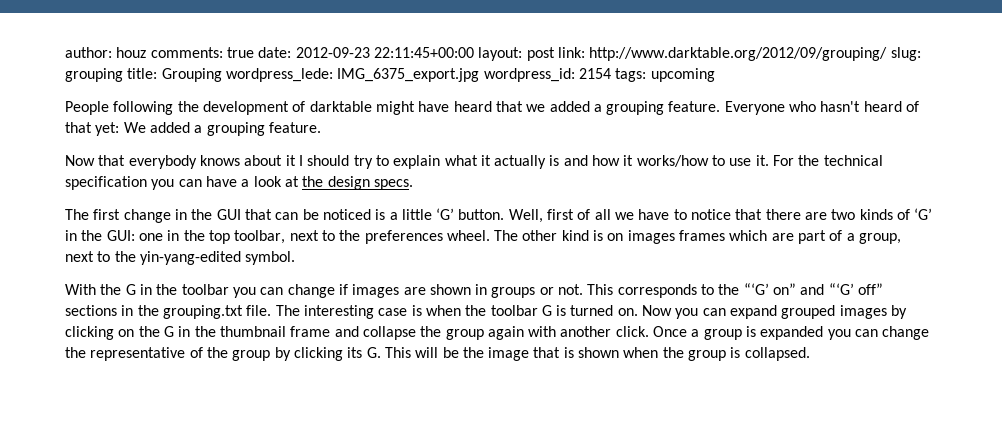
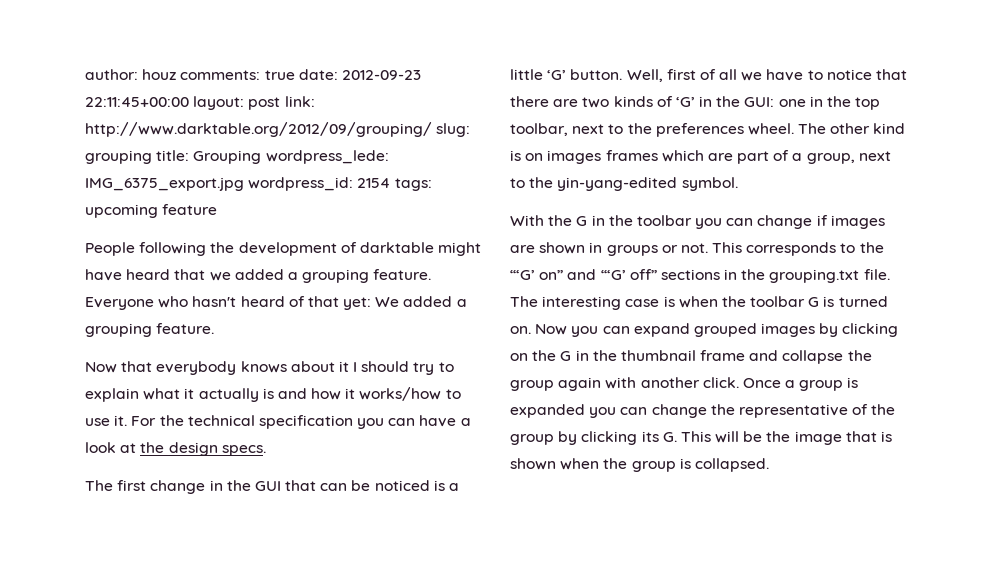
- author: houz comments: true date: 2012-09-23 22:11:45+00:00 layout: post link: http://www.darktable.org/2012/09/grouping/ slug: grouping title: Grouping wordpress_lede: IMG_6375_export.jpg wordpress_id: 2154 tags: upcoming
+ author: houz comments: true date: 2012-09-23 22:11:45+00:00 layout: post link: http://www.darktable.org/2012/09/grouping/ slug: grouping title: Grouping wordpress_lede: IMG_6375_export.jpg wordpress_id: 2154 tags: upcoming feature

